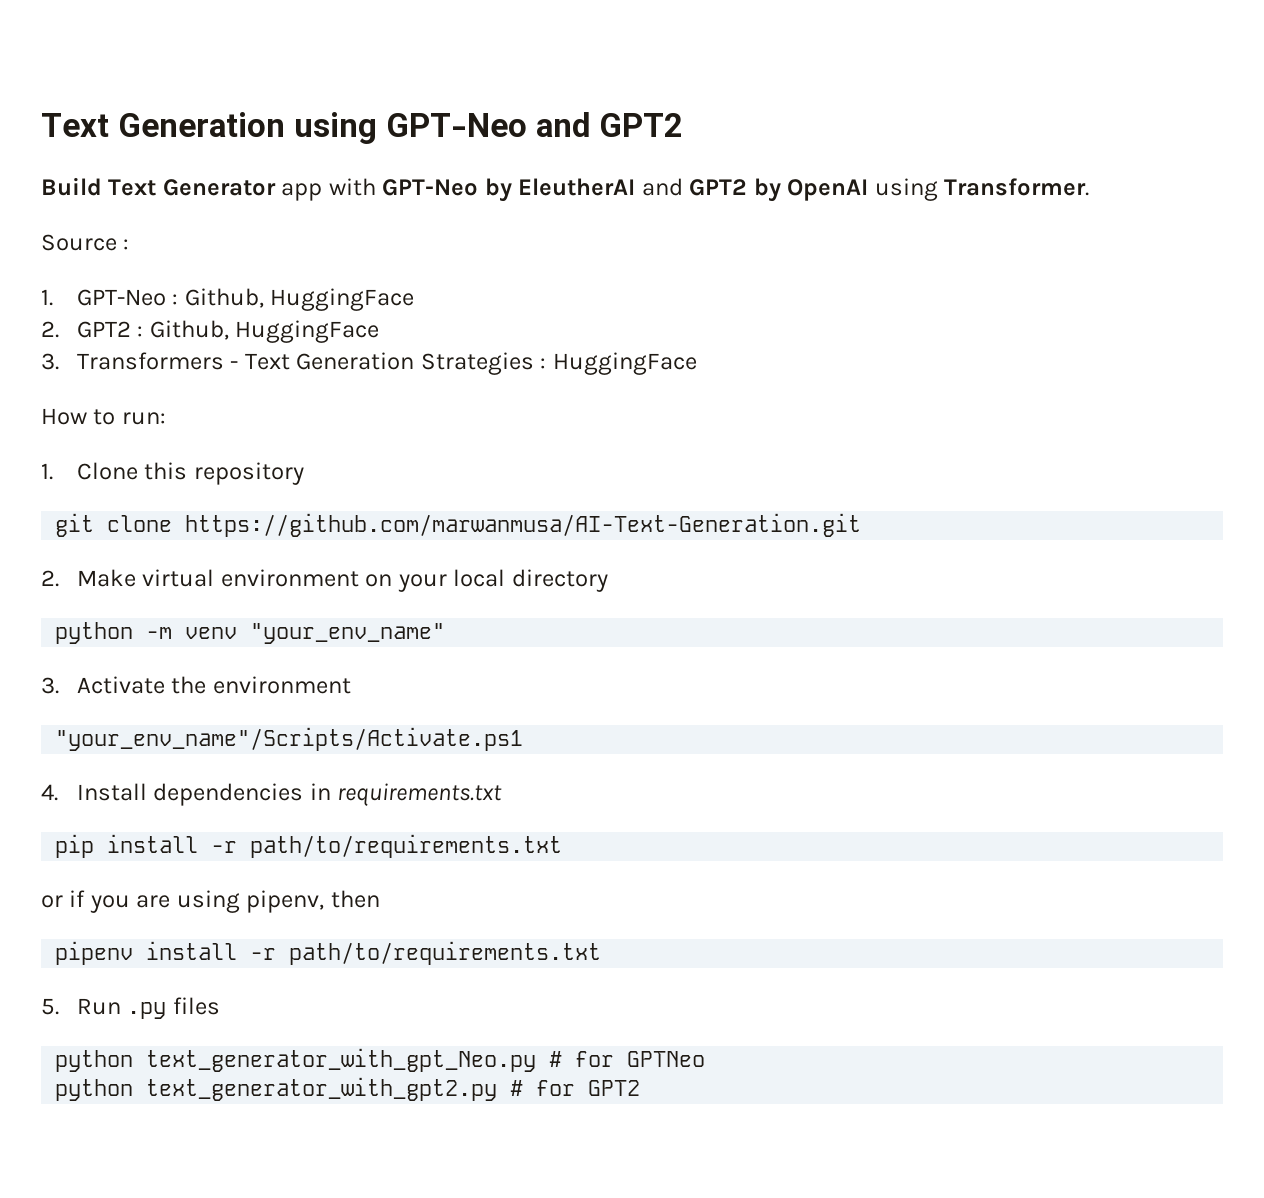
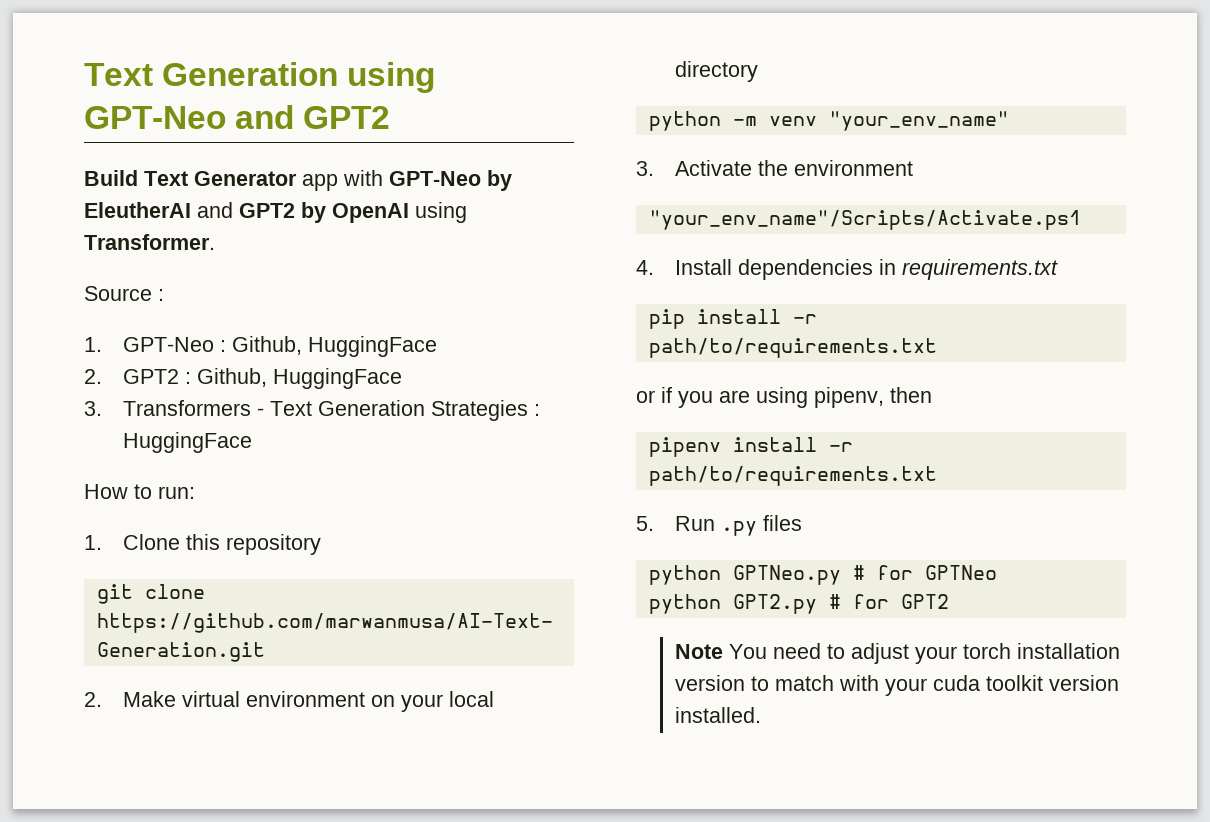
- python text_generator_with_gpt_Neo.py # for GPTNeo
+ python GPTNeo.py # for GPTNeo
- python text_generator_with_gpt2.py # for GPT2
+ python GPT2.py # for GPT2
+ Note You need to adjust your torch installation version to match with your cuda toolkit version installed.

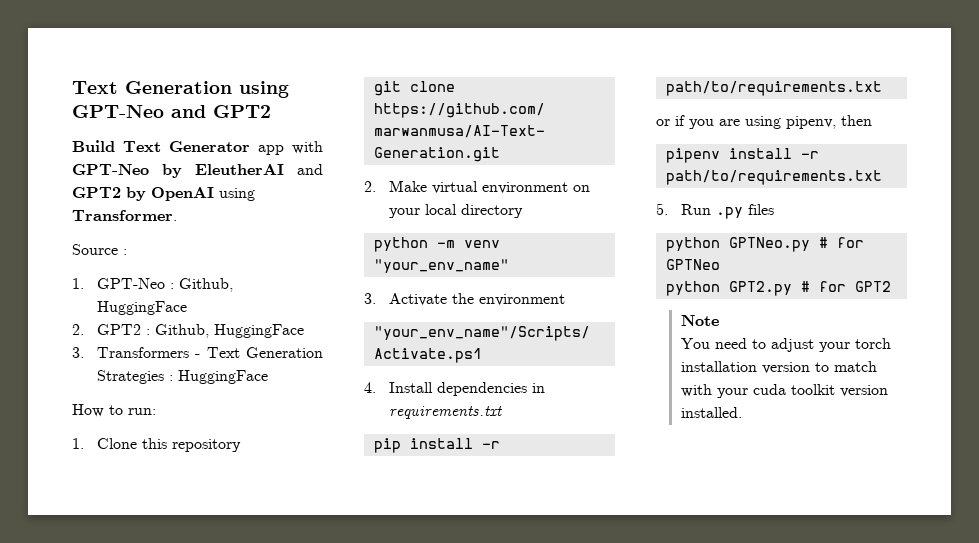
- Note You need to adjust your torch installation version to match with your cuda toolkit version installed.
+ Note
+ You need to adjust your torch installation version to match with your cuda toolkit version installed.

